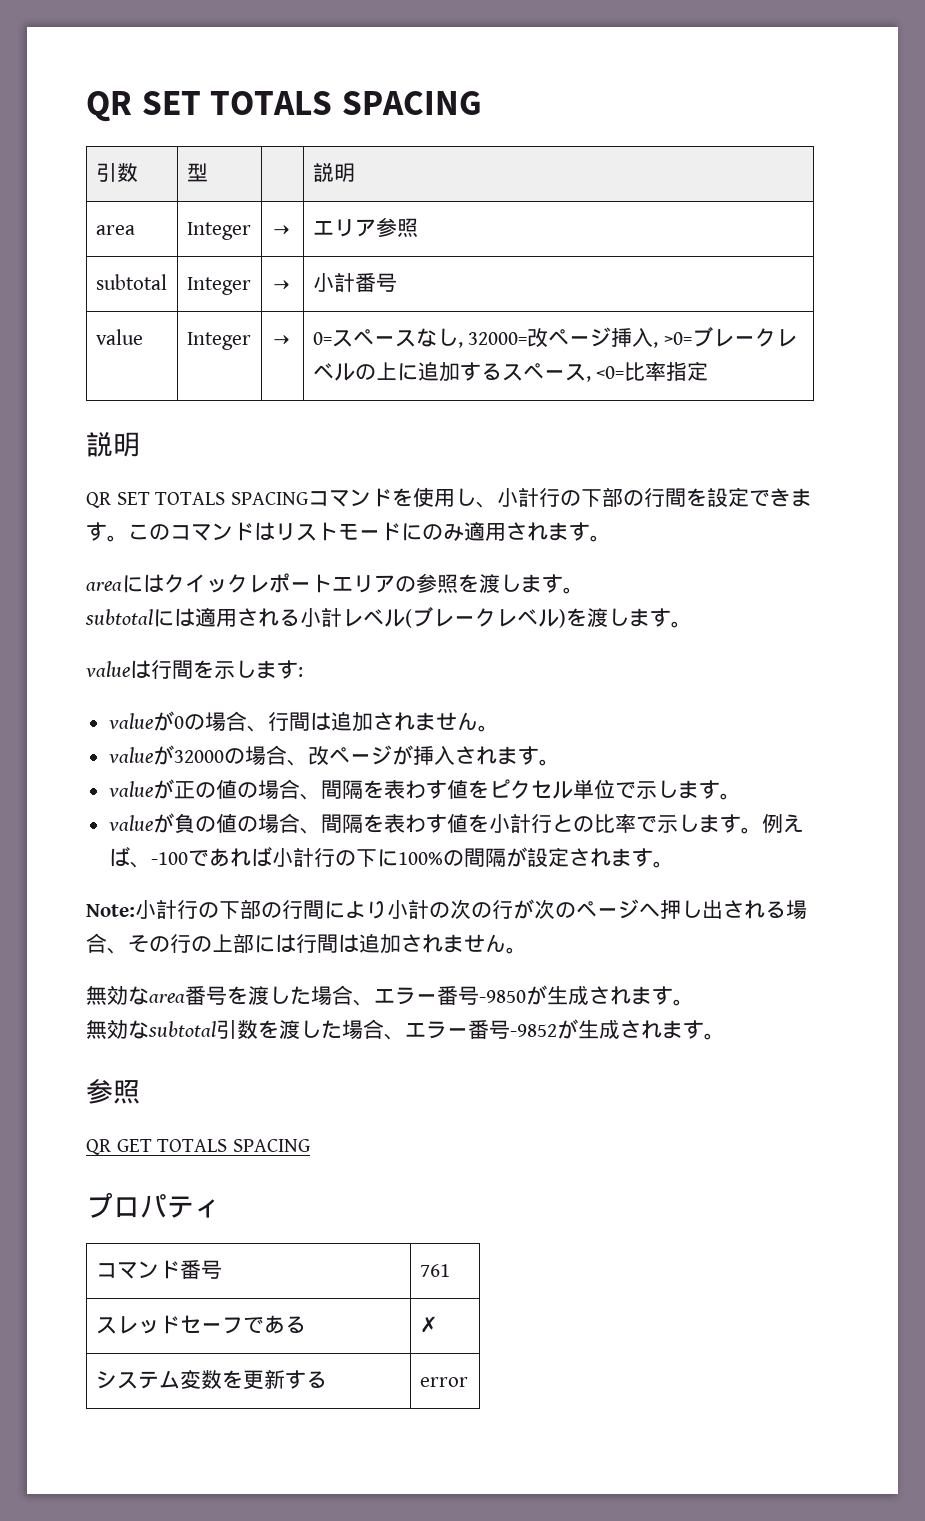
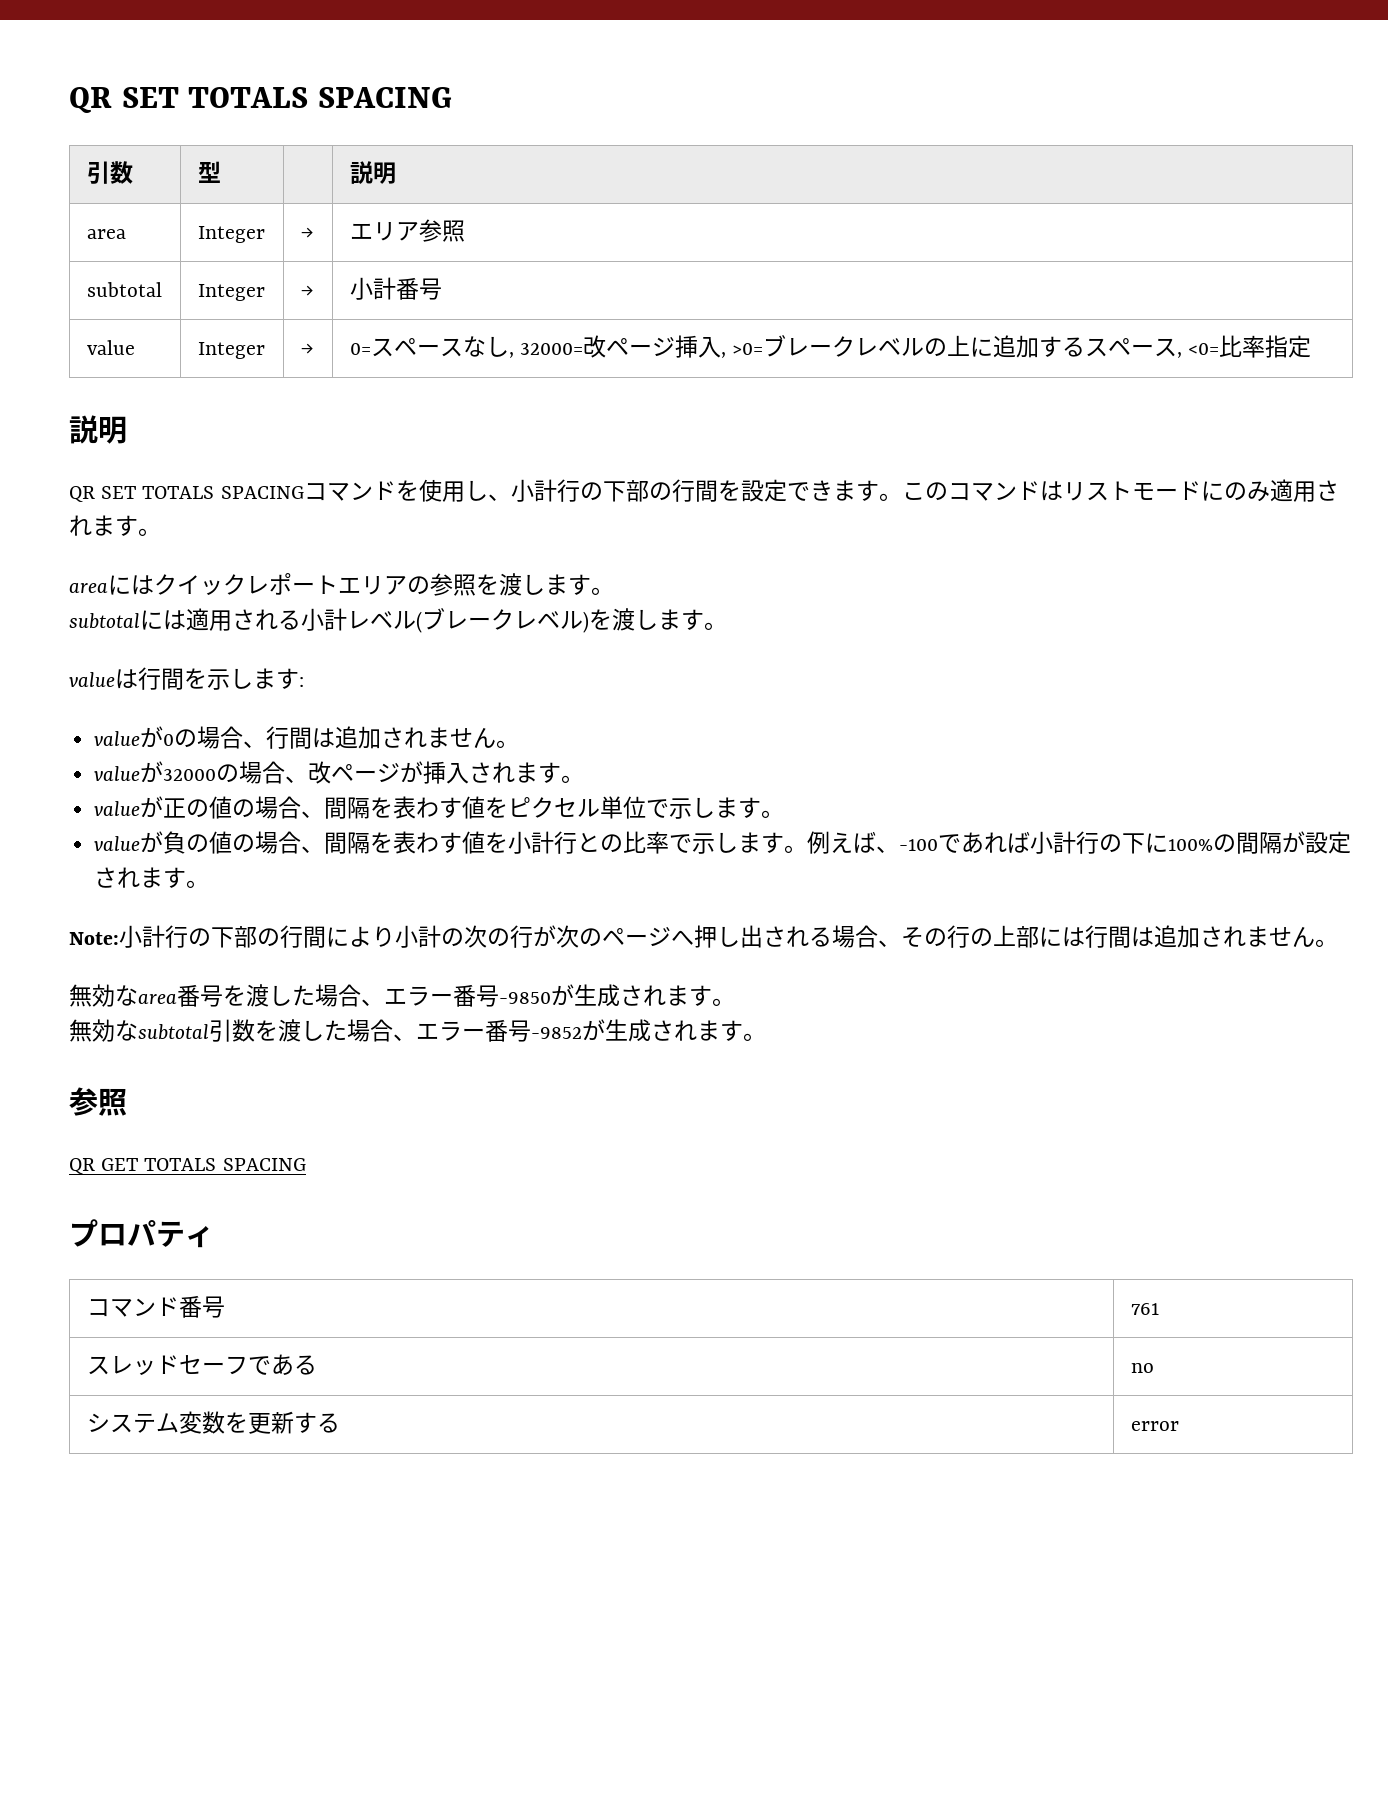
- スレッドセーフである | ✗
+ スレッドセーフである | no

